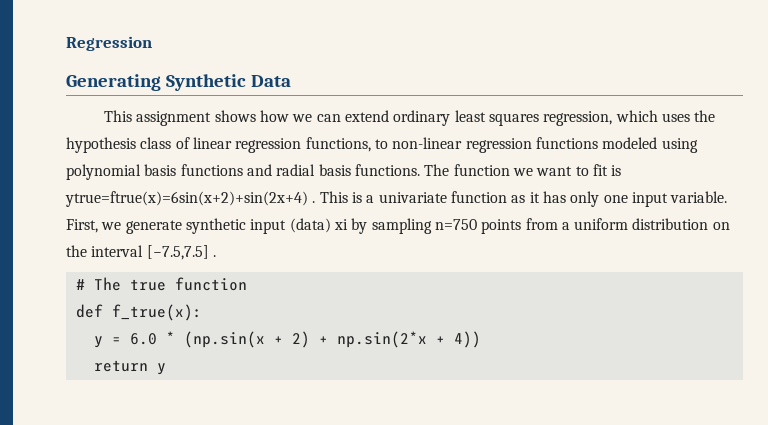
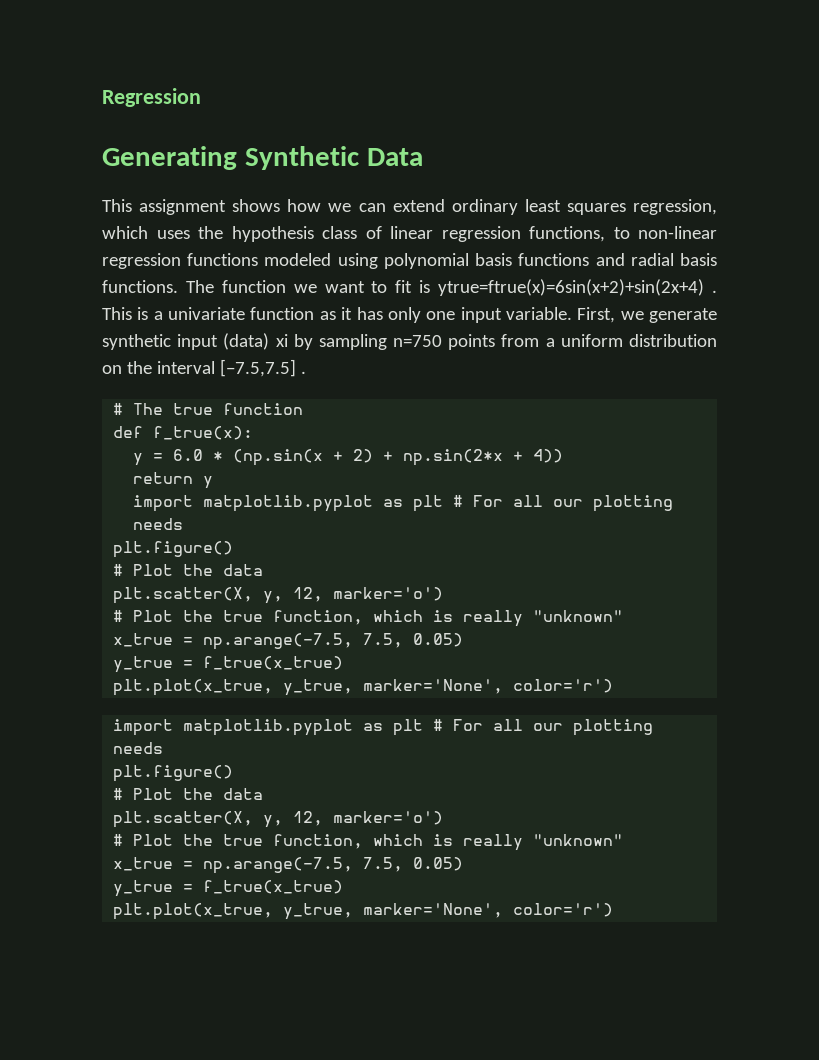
  return y
+ import matplotlib.pyplot as plt # For all our plotting needs
+ plt.figure()
+ # Plot the data
+ plt.scatter(X, y, 12, marker='o')
+ # Plot the true function, which is really "unknown"
+ x_true = np.arange(-7.5, 7.5, 0.05)
+ y_true = f_true(x_true)
+ plt.plot(x_true, y_true, marker='None', color='r')
+ import matplotlib.pyplot as plt # For all our plotting needs
+ plt.figure()
+ # Plot the data
+ plt.scatter(X, y, 12, marker='o')
+ # Plot the true function, which is really "unknown"
+ x_true = np.arange(-7.5, 7.5, 0.05)
+ y_true = f_true(x_true)
+ plt.plot(x_true, y_true, marker='None', color='r')

